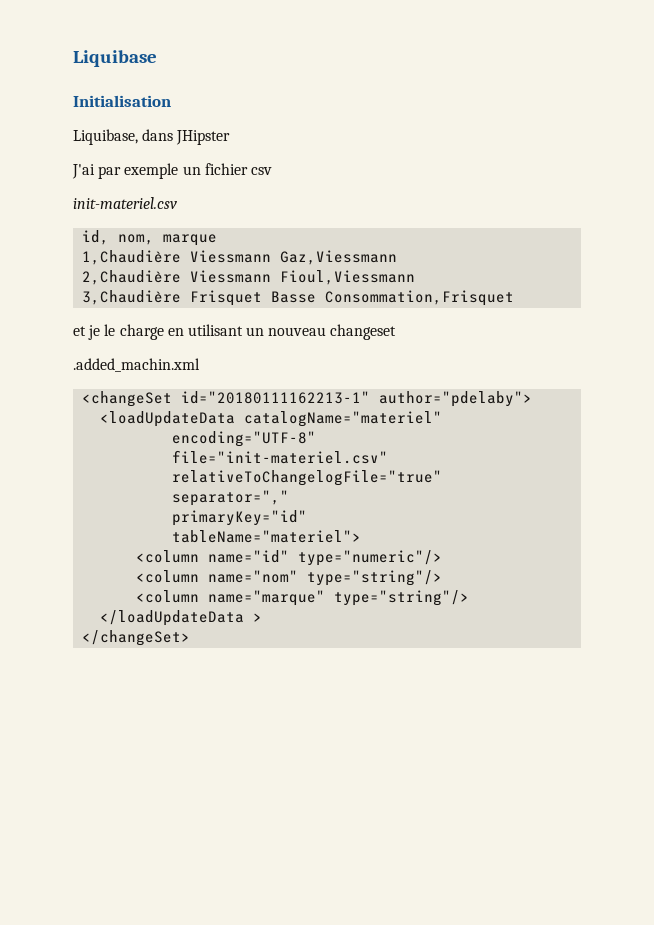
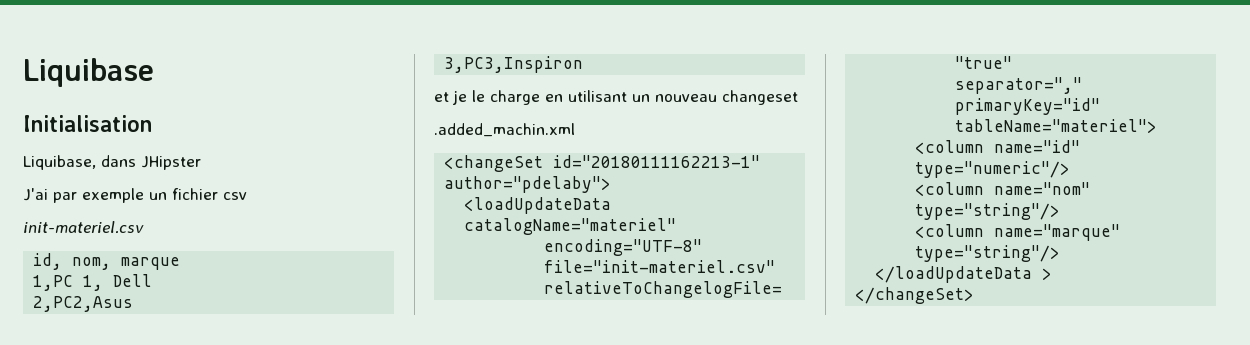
- 1,Chaudière Viessmann Gaz,Viessmann
- 2,Chaudière Viessmann Fioul,Viessmann
- 3,Chaudière Frisquet Basse Consommation,Frisquet
+ 1,PC 1, Dell
+ 2,PC2,Asus
+ 3,PC3,Inspiron

